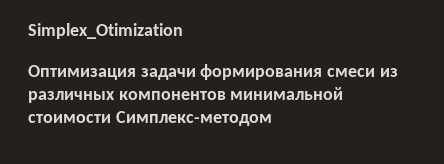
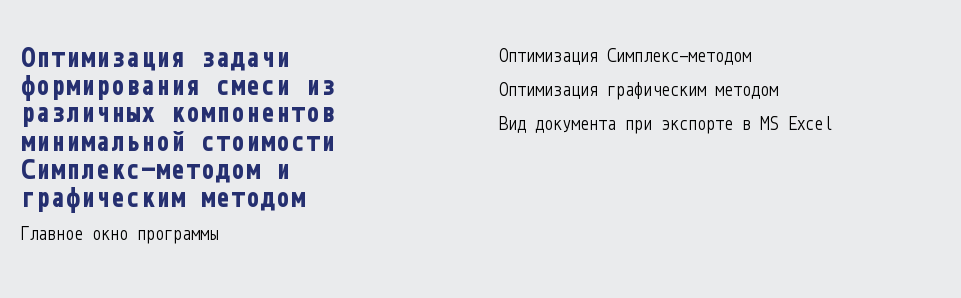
- Simplex_Otimization
- Оптимизация задачи формирования смеси из различных компонентов минимальной стоимости Симплекс-методом
+ Оптимизация задачи формирования смеси из различных компонентов минимальной стоимости Симплекс-методом и графическим методом
+ Главное окно программы
+ Оптимизация Симплекс-методом
+ Оптимизация графическим методом
+ Вид документа при экспорте в MS Excel

